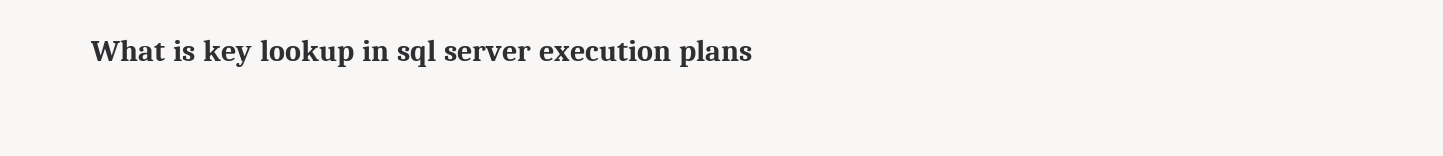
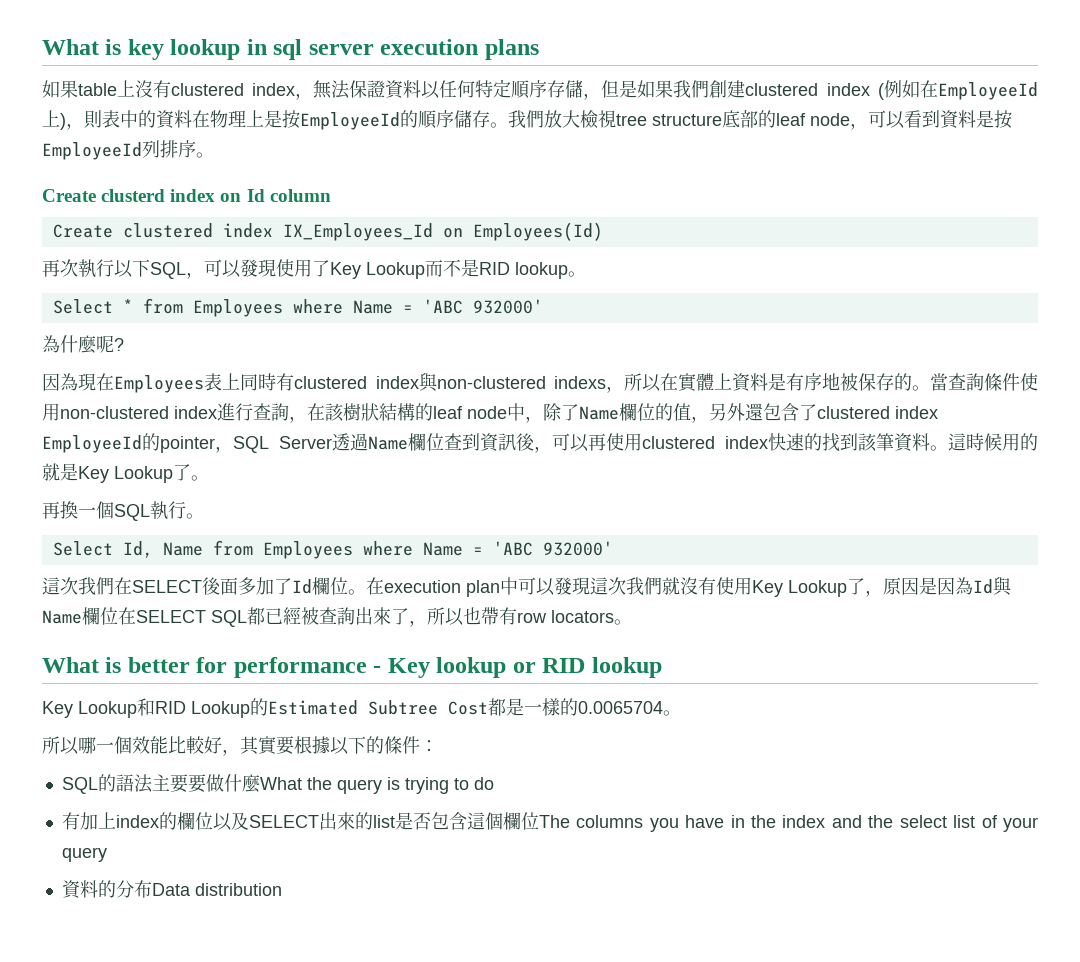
+ 如果table上沒有clustered index，無法保證資料以任何特定順序存儲，但是如果我們創建clustered index (例如在EmployeeId上)，則表中的資料在物理上是按EmployeeId的順序儲存。我們放大檢視tree structure底部的leaf node，可以看到資料是按EmployeeId列排序。
+ Create clusterd index on Id column
+ Create clustered index IX_Employees_Id on Employees(Id)
+ 再次執行以下SQL，可以發現使用了Key Lookup而不是RID lookup。
+ Select * from Employees where Name = 'ABC 932000'
+ 為什麼呢?
+ 因為現在Employees表上同時有clustered index與non-clustered indexs，所以在實體上資料是有序地被保存的。當查詢條件使用non-clustered index進行查詢，在該樹狀結構的leaf node中，除了Name欄位的值，另外還包含了clustered index EmployeeId的pointer，SQL Server透過Name欄位查到資訊後，可以再使用clustered index快速的找到該筆資料。這時候用的就是Key Lookup了。
+ 再換一個SQL執行。
+ Select Id, Name from Employees where Name = 'ABC 932000'
+ 這次我們在SELECT後面多加了Id欄位。在execution plan中可以發現這次我們就沒有使用Key Lookup了，原因是因為Id與Name欄位在SELECT SQL都已經被查詢出來了，所以也帶有row locators。
+ What is better for performance - Key lookup or RID lookup
+ Key Lookup和RID Lookup的Estimated Subtree Cost都是一樣的0.0065704。
+ 所以哪一個效能比較好，其實要根據以下的條件：
+ SQL的語法主要要做什麼What the query is trying to do
+ 有加上index的欄位以及SELECT出來的list是否包含這個欄位The columns you have in the index and the select list of your query
+ 資料的分布Data distribution

